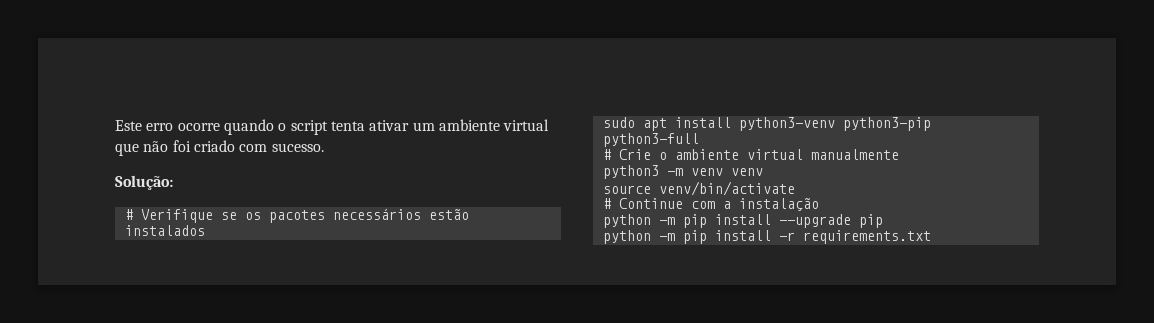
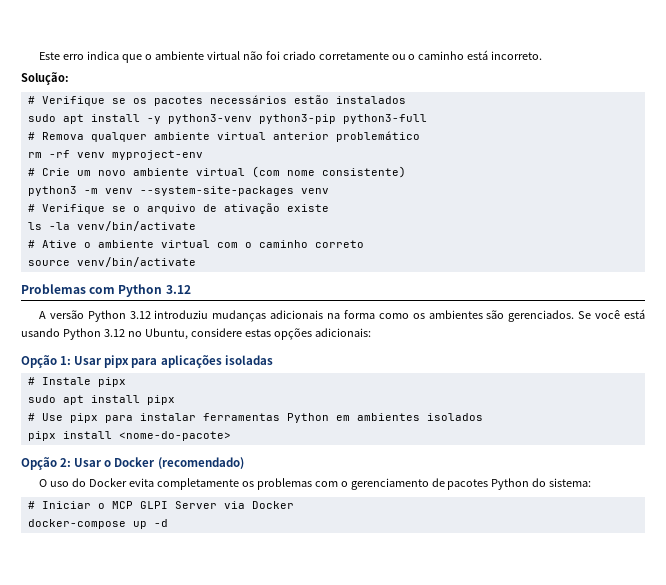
- Este erro ocorre quando o script tenta ativar um ambiente virtual que não foi criado com sucesso.
+ Este erro indica que o ambiente virtual não foi criado corretamente ou o caminho está incorreto.
- sudo apt install python3-venv python3-pip python3-full
+ sudo apt install -y python3-venv python3-pip python3-full
- # Crie o ambiente virtual manualmente
+ # Remova qualquer ambiente virtual anterior problemático
+ rm -rf venv myproject-env
+ # Crie um novo ambiente virtual (com nome consistente)
- python3 -m venv venv
+ python3 -m venv --system-site-packages venv
+ # Verifique se o arquivo de ativação existe
+ ls -la venv/bin/activate
+ # Ative o ambiente virtual com o caminho correto
  source venv/bin/activate
- # Continue com a instalação
- python -m pip install --upgrade pip
- python -m pip install -r requirements.txt
+ Problemas com Python 3.12
+ A versão Python 3.12 introduziu mudanças adicionais na forma como os ambientes são gerenciados. Se você está usando Python 3.12 no Ubuntu, considere estas opções adicionais:
+ Opção 1: Usar pipx para aplicações isoladas
+ # Instale pipx
+ sudo apt install pipx
+ # Use pipx para instalar ferramentas Python em ambientes isolados
+ pipx install <nome-do-pacote>
+ Opção 2: Usar o Docker (recomendado)
+ O uso do Docker evita completamente os problemas com o gerenciamento de pacotes Python do sistema:
+ # Iniciar o MCP GLPI Server via Docker
+ docker-compose up -d

